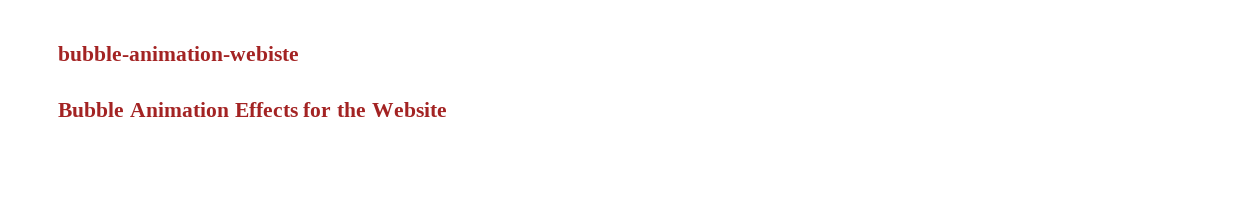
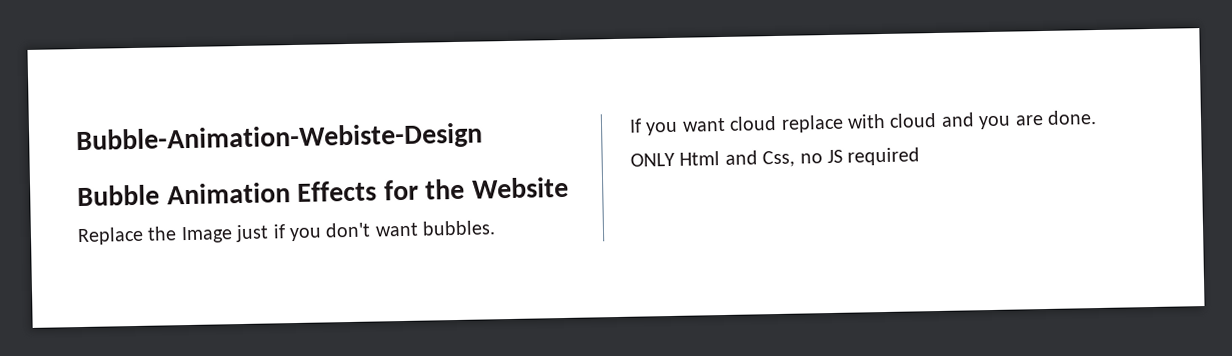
- bubble-animation-webiste
+ Bubble-Animation-Webiste-Design
+ Replace the Image just if you don't want bubbles.
+ If you want cloud replace with cloud and you are done.
+ ONLY Html and Css, no JS required

